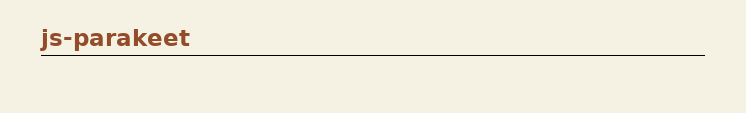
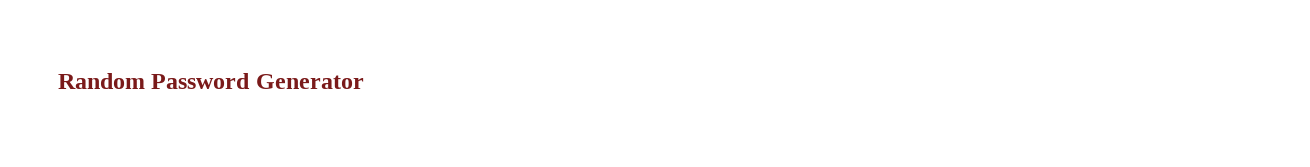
- js-parakeet
+ Random Password Generator

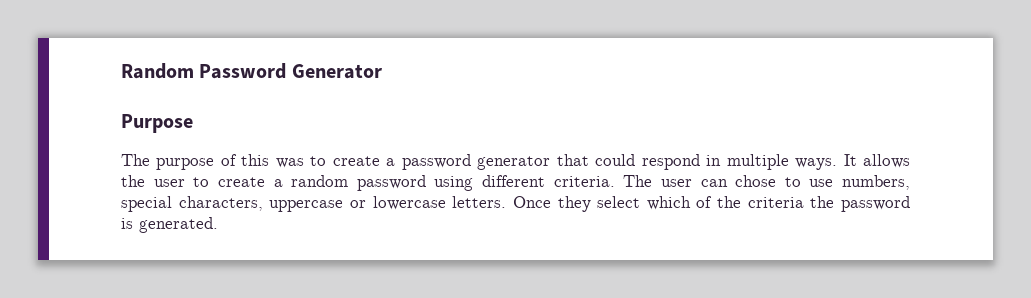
+ Purpose
+ The purpose of this was to create a password generator that could respond in multiple ways. It allows the user to create a random password using different criteria. The user can chose to use numbers, special characters, uppercase or lowercase letters. Once they select which of the criteria the password is generated.

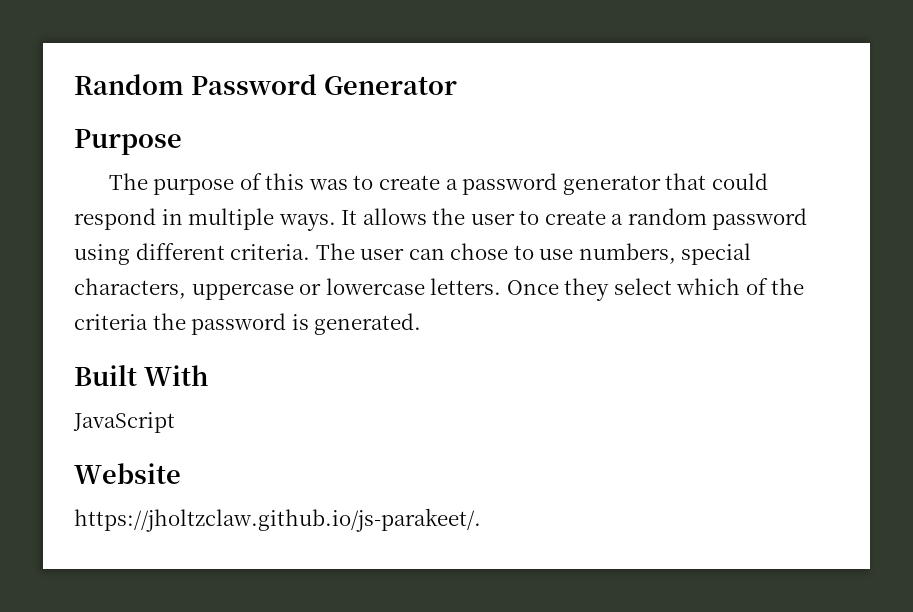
+ Built With
+ JavaScript
+ Website
+ https://jholtzclaw.github.io/js-parakeet/.

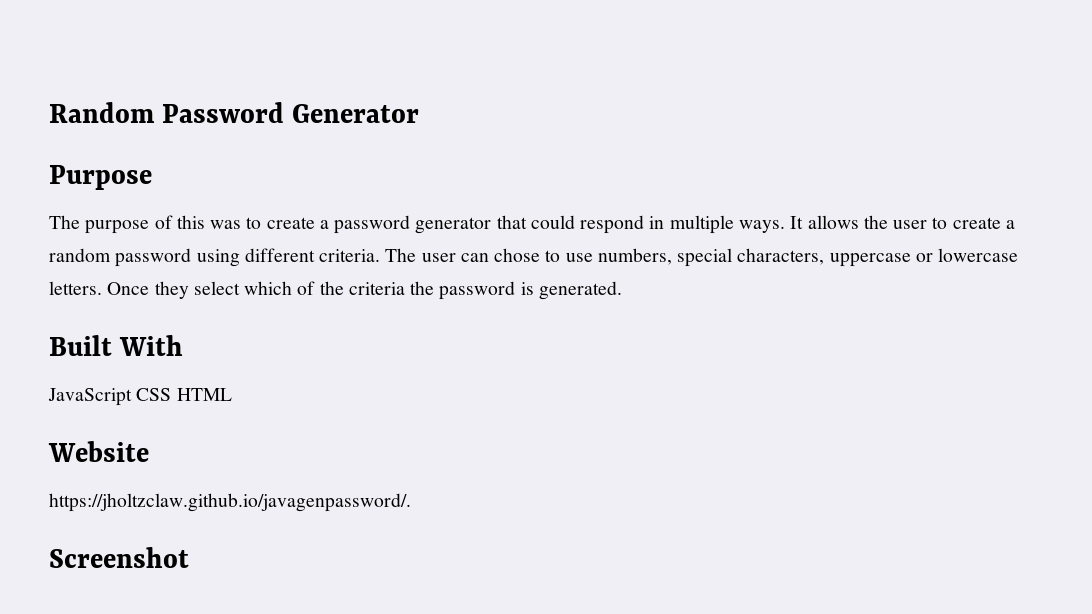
- JavaScript
+ JavaScript CSS HTML
- https://jholtzclaw.github.io/js-parakeet/.
+ https://jholtzclaw.github.io/javagenpassword/.
+ Screenshot

